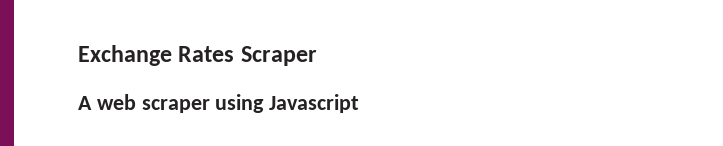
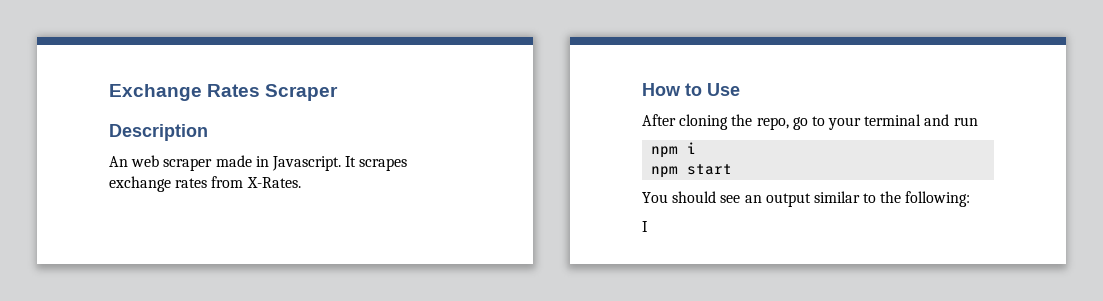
- A web scraper using Javascript
+ Description
+ An web scraper made in Javascript. It scrapes exchange rates from X-Rates.
+ How to Use
+ After cloning the repo, go to your terminal and run
+ npm i
+ npm start
+ You should see an output similar to the following:
+ I

